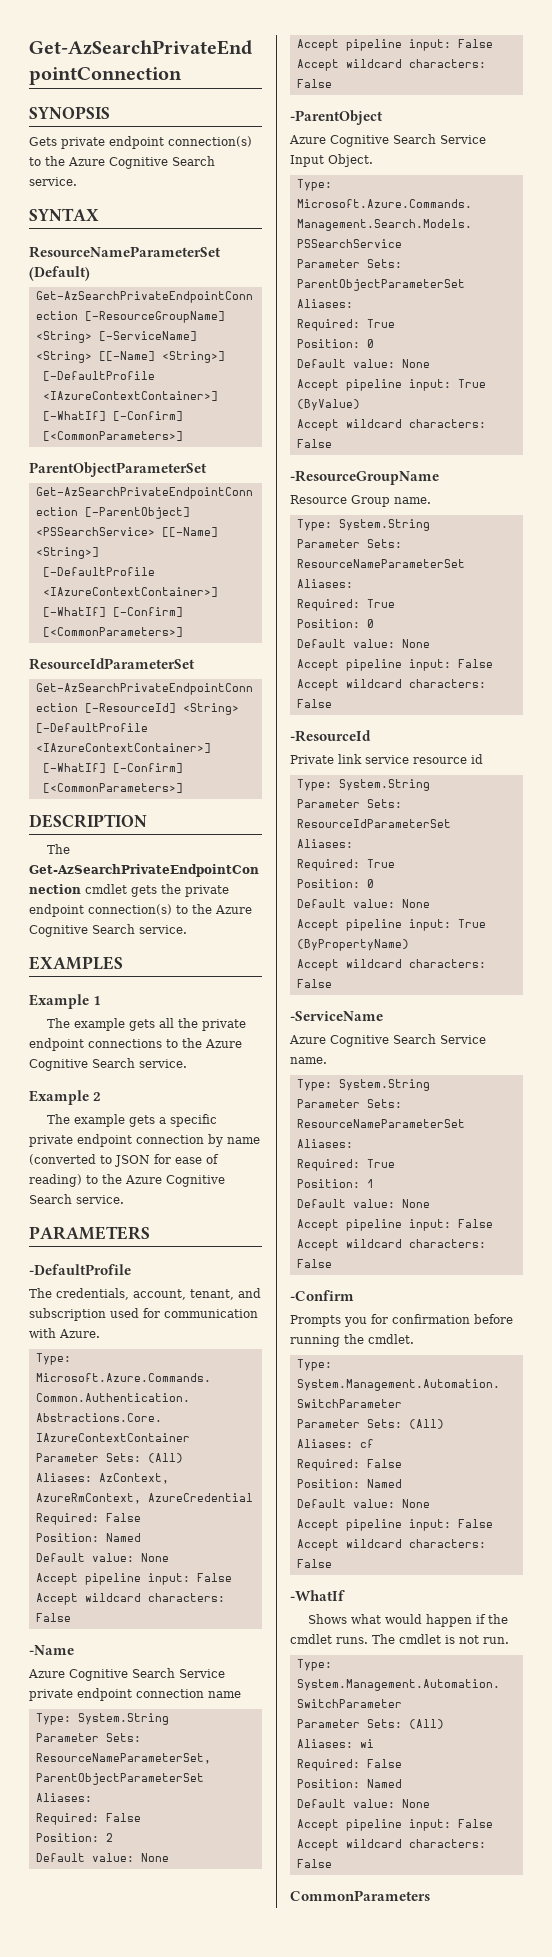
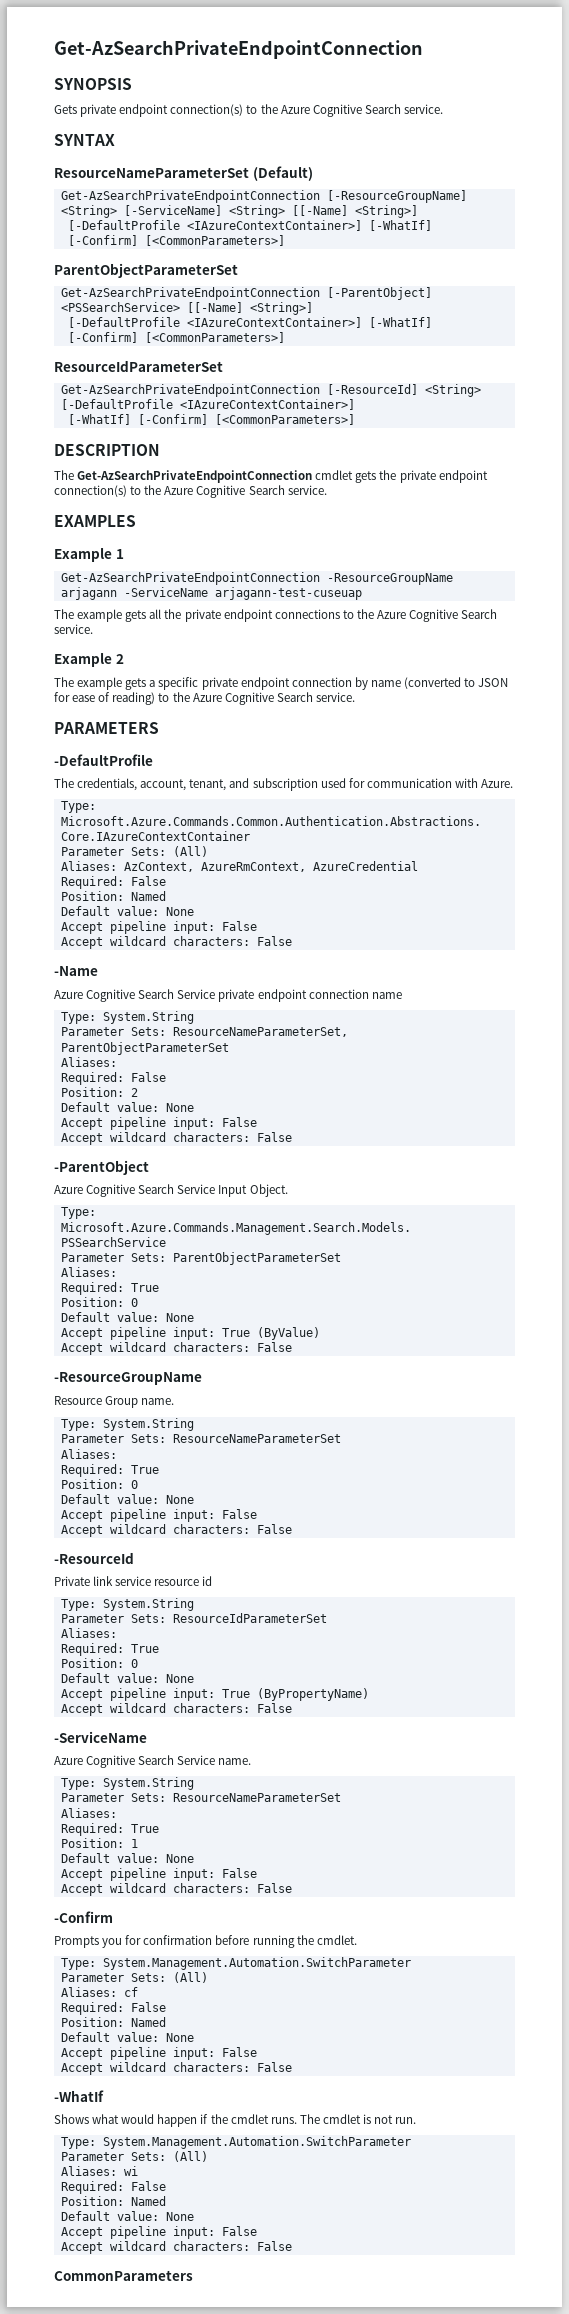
+ Get-AzSearchPrivateEndpointConnection -ResourceGroupName arjagann -ServiceName arjagann-test-cuseuap

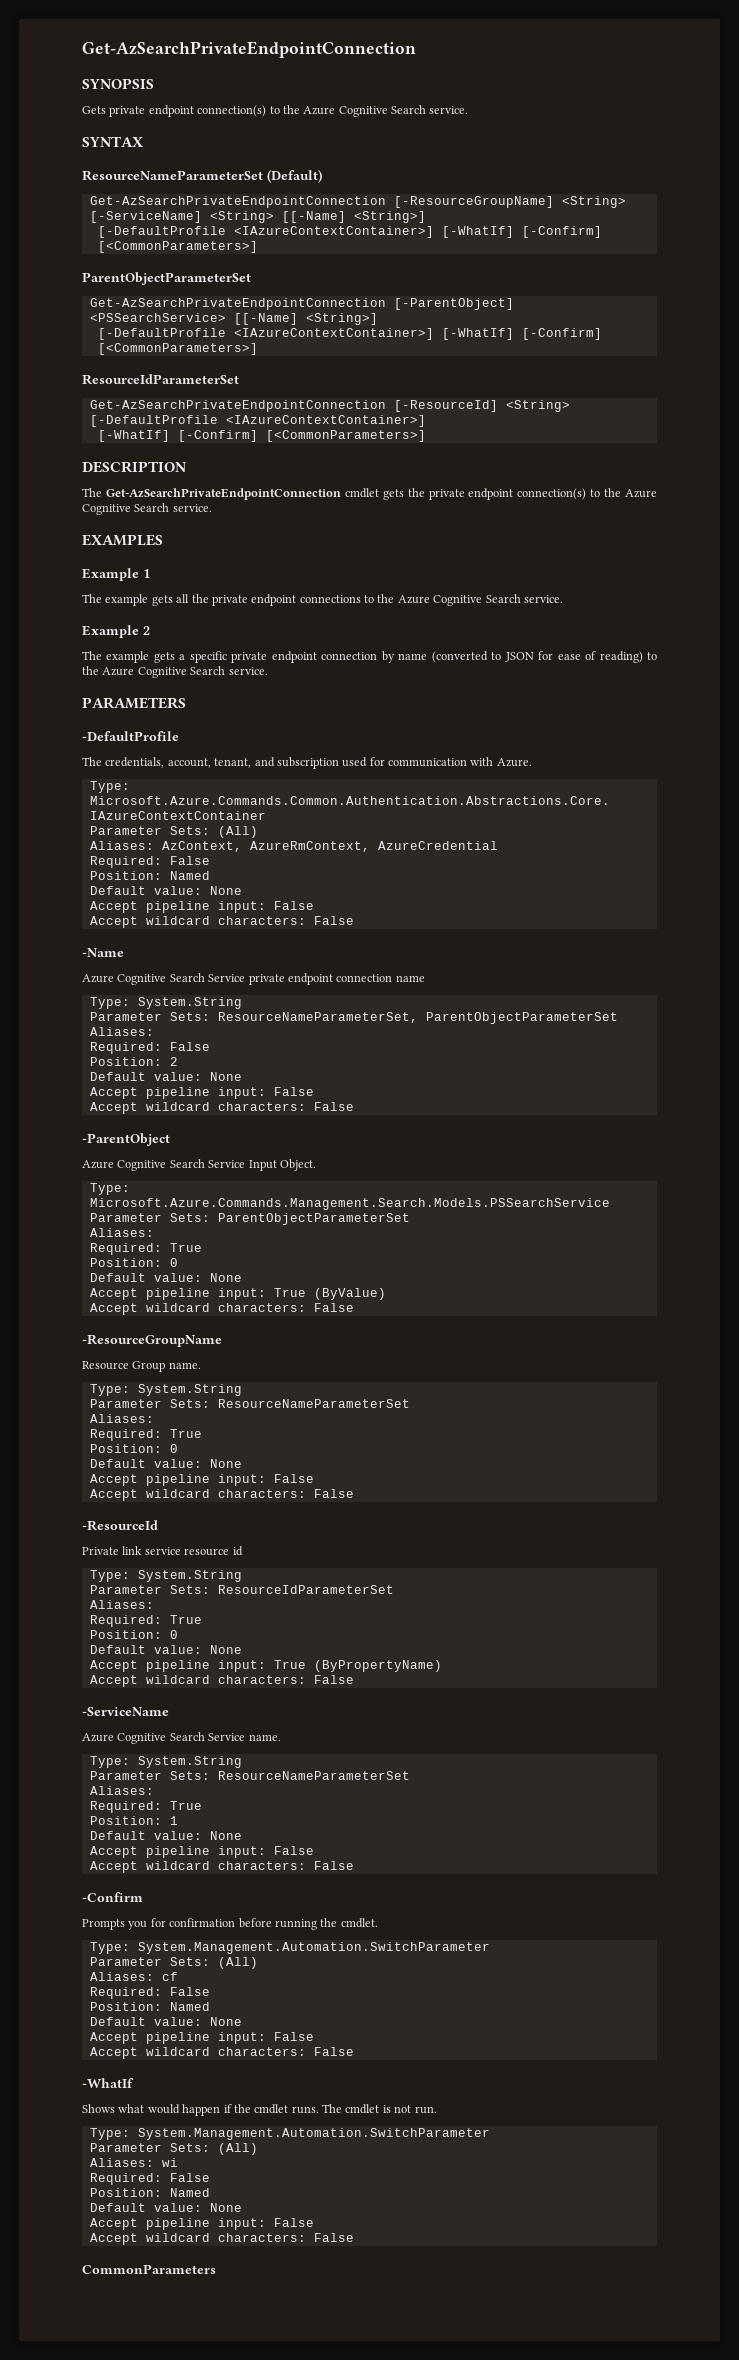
- Get-AzSearchPrivateEndpointConnection -ResourceGroupName arjagann -ServiceName arjagann-test-cuseuap

